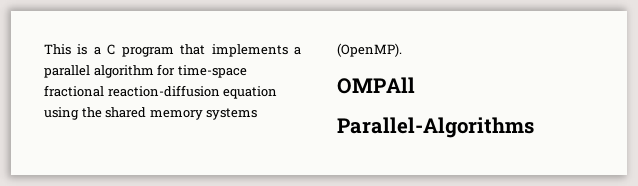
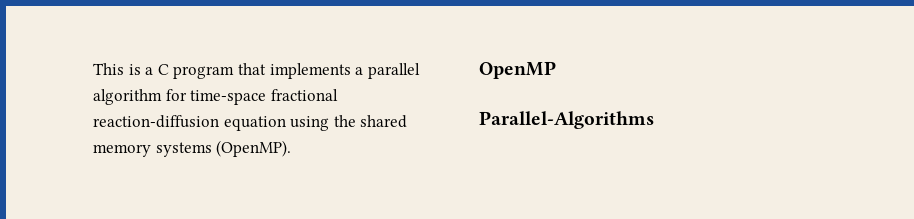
- OMPAll
+ OpenMP

